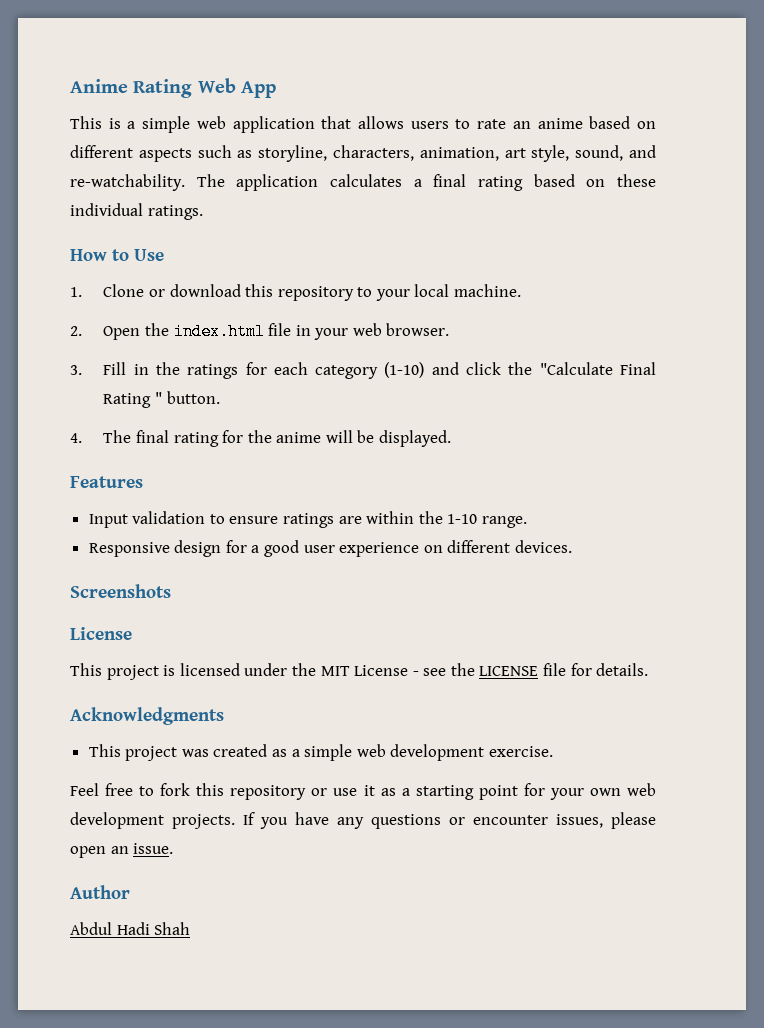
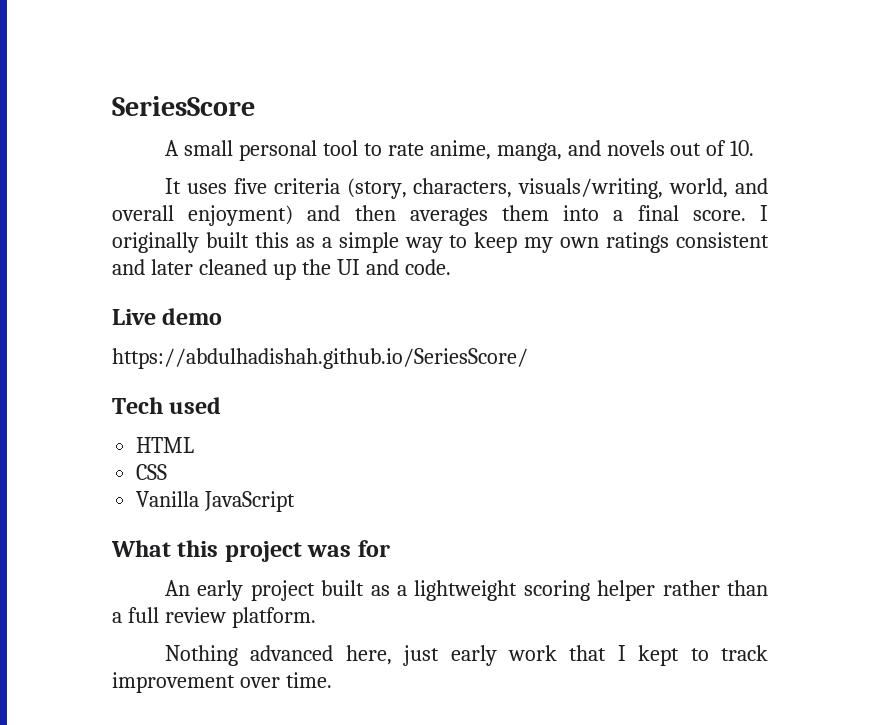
- Anime Rating Web App
- This is a simple web application that allows users to rate an anime based on different aspects such as storyline, characters, animation, art style, sound, and re-watchability. The application calculates a final rating based on these individual ratings.
- How to Use
- 1. Clone or download this repository to your local machine.
- 2. Open the index.html file in your web browser.
- 3. Fill in the ratings for each category (1-10) and click the "Calculate Final Rating " button.
- 4. The final rating for the anime will be displayed.
- Features
- Input validation to ensure ratings are within the 1-10 range.
- Responsive design for a good user experience on different devices.
- Screenshots
- License
- This project is licensed under the MIT License - see the LICENSE file for details.
- Acknowledgments
- This project was created as a simple web development exercise.
- Feel free to fork this repository or use it as a starting point for your own web development projects. If you have any questions or encounter issues, please open an issue.
- Author
- Abdul Hadi Shah
+ SeriesScore
+ A small personal tool to rate anime, manga, and novels out of 10.
+ It uses five criteria (story, characters, visuals/writing, world, and overall enjoyment) and then averages them into a final score. I originally built this as a simple way to keep my own ratings consistent and later cleaned up the UI and code.
+ Live demo
+ https://abdulhadishah.github.io/SeriesScore/
+ Tech used
+ HTML
+ CSS
+ Vanilla JavaScript
+ What this project was for
+ An early project built as a lightweight scoring helper rather than a full review platform.
+ Nothing advanced here, just early work that I kept to track improvement over time.

